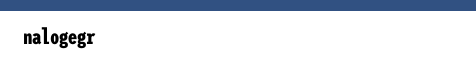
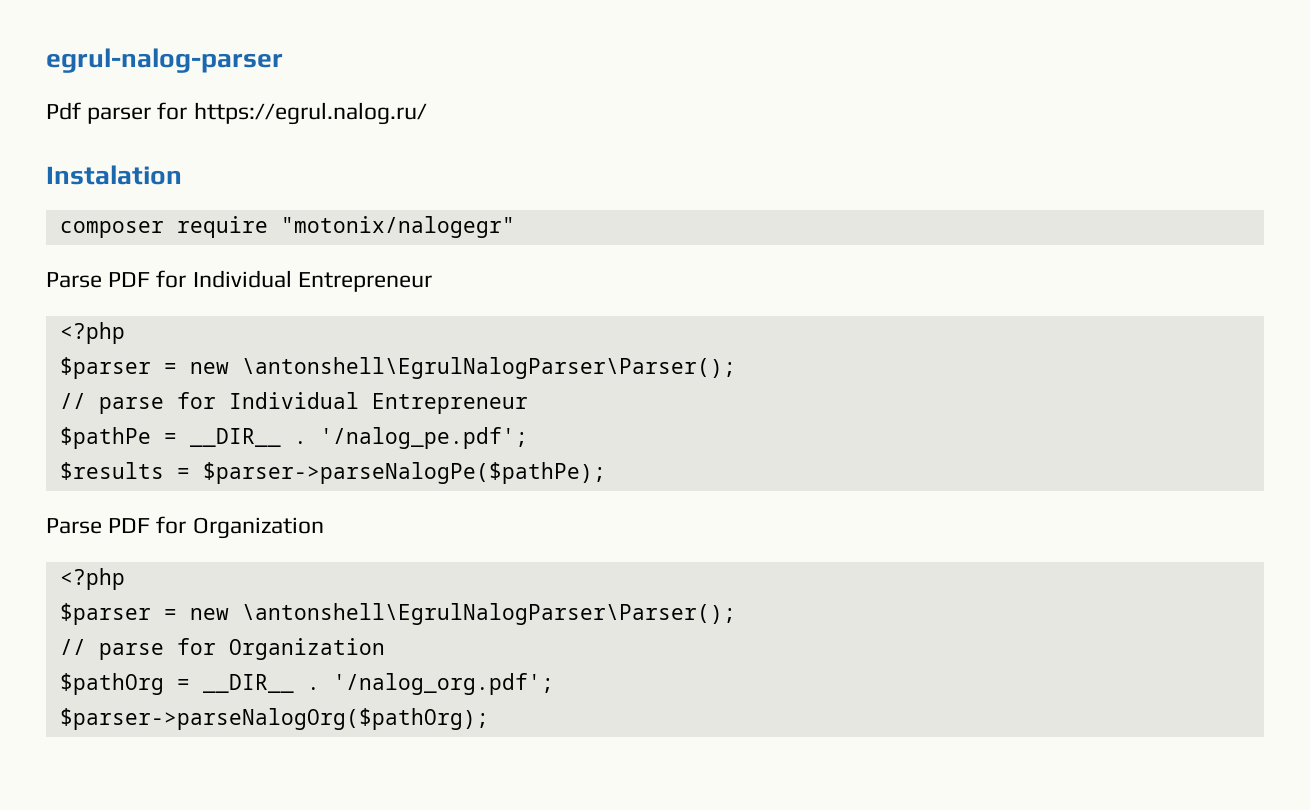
- nalogegr
+ egrul-nalog-parser
+ Pdf parser for https://egrul.nalog.ru/
+ Instalation
+ composer require "motonix/nalogegr"
+ Parse PDF for Individual Entrepreneur
+ <?php
+ $parser = new \antonshell\EgrulNalogParser\Parser();
+ // parse for Individual Entrepreneur
+ $pathPe = __DIR__ . '/nalog_pe.pdf';
+ $results = $parser->parseNalogPe($pathPe);
+ Parse PDF for Organization
+ <?php
+ $parser = new \antonshell\EgrulNalogParser\Parser();
+ // parse for Organization
+ $pathOrg = __DIR__ . '/nalog_org.pdf';
+ $parser->parseNalogOrg($pathOrg);

